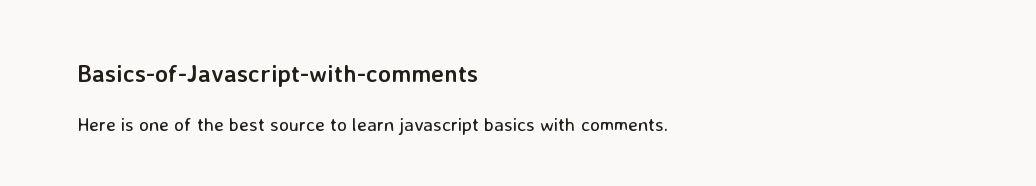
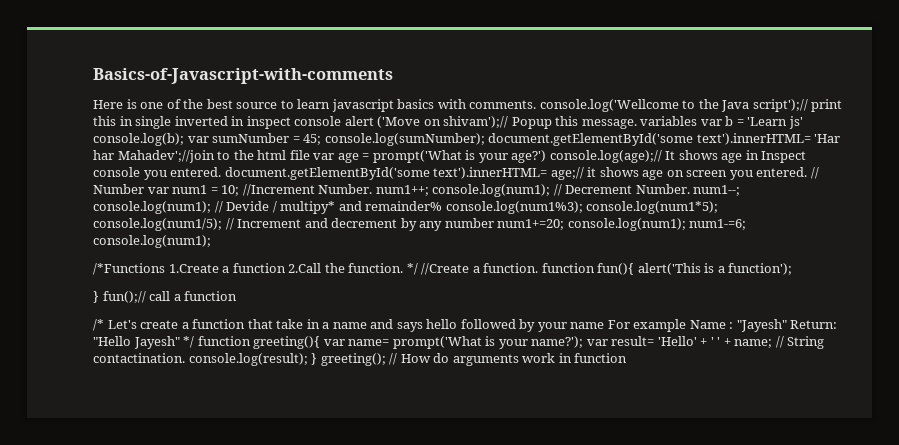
- Here is one of the best source to learn javascript basics with comments.
+ Here is one of the best source to learn javascript basics with comments. console.log('Wellcome to the Java script');// print this in single inverted in inspect console alert ('Move on shivam');// Popup this message. variables var b = 'Learn js' console.log(b); var sumNumber = 45; console.log(sumNumber); document.getElementById('some text').innerHTML= 'Har har Mahadev';//join to the html file var age = prompt('What is your age?') console.log(age);// It shows age in Inspect console you entered. document.getElementById('some text').innerHTML= age;// it shows age on screen you entered. // Number var num1 = 10; //Increment Number. num1++; console.log(num1); // Decrement Number. num1--; console.log(num1); // Devide / multipy* and remainder% console.log(num1%3); console.log(num1*5); console.log(num1/5); // Increment and decrement by any number num1+=20; console.log(num1); num1-=6; console.log(num1);
+ /*Functions 1.Create a function 2.Call the function. */ //Create a function. function fun(){ alert('This is a function');
+ } fun();// call a function
+ /* Let's create a function that take in a name and says hello followed by your name For example Name : "Jayesh" Return: "Hello Jayesh" */ function greeting(){ var name= prompt('What is your name?'); var result= 'Hello' + ' ' + name; // String contactination. console.log(result); } greeting(); // How do arguments work in function

